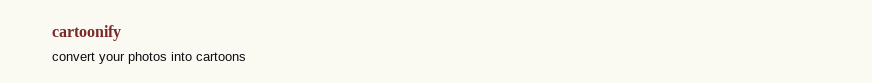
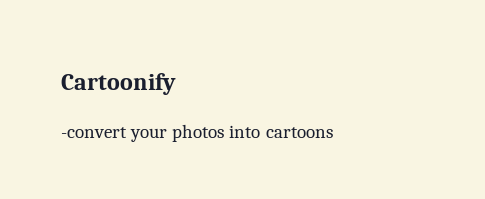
- cartoonify
- convert your photos into cartoons
+ Cartoonify
+ -convert your photos into cartoons

